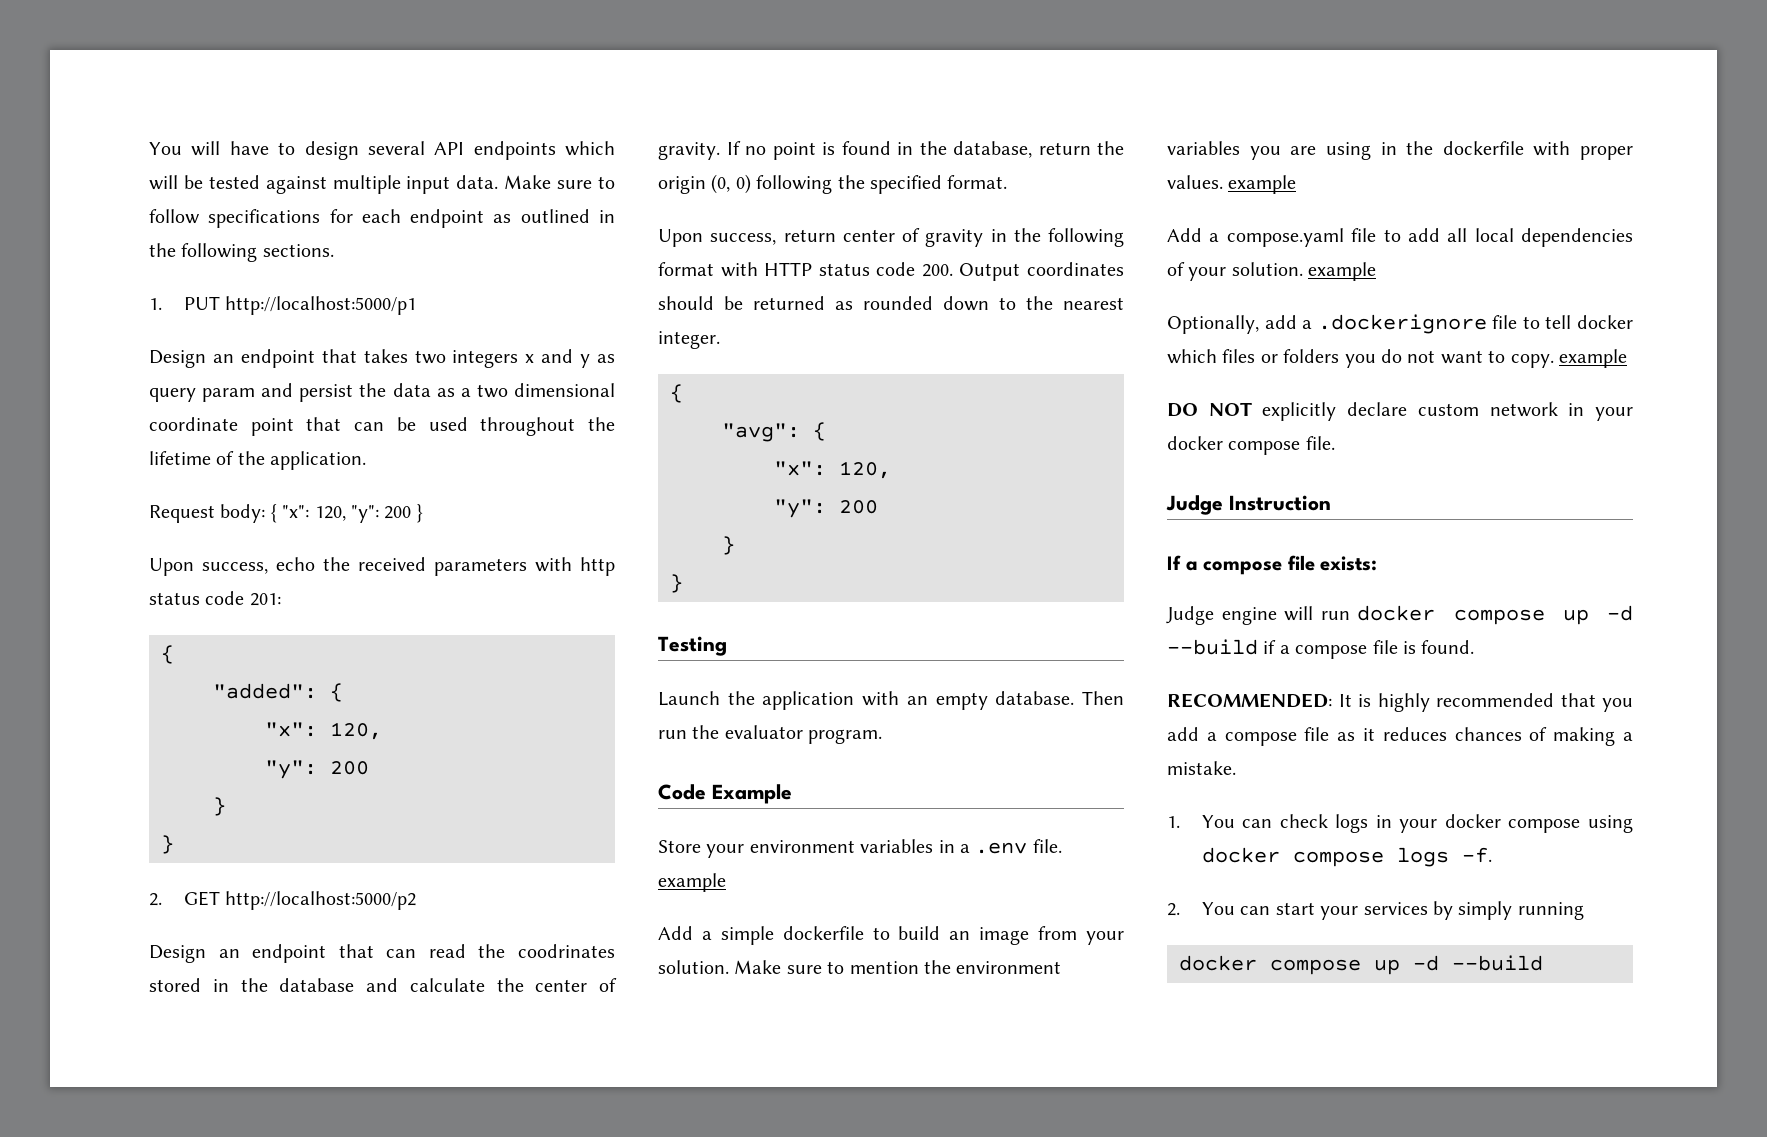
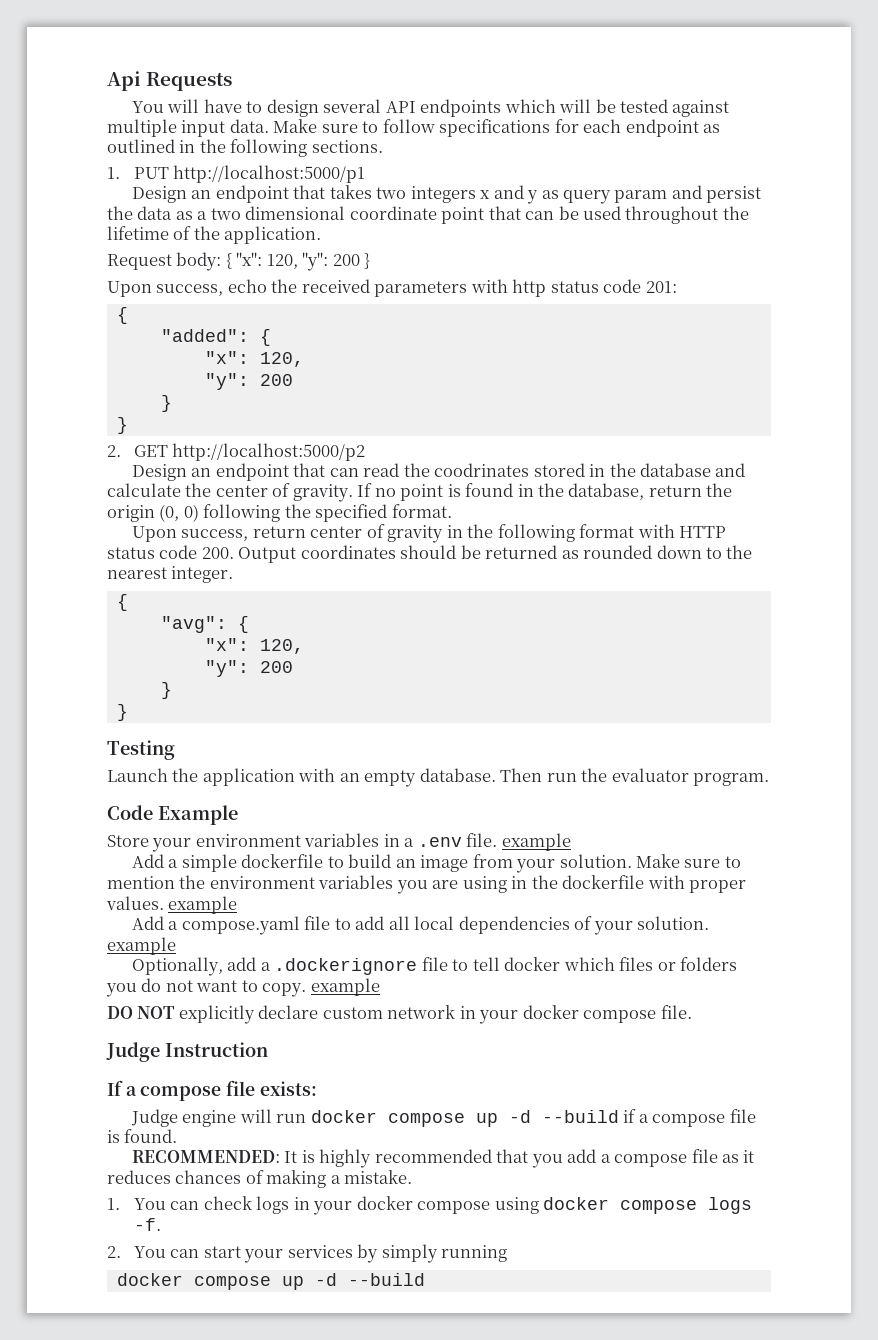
+ Api Requests

